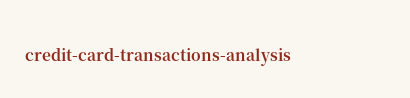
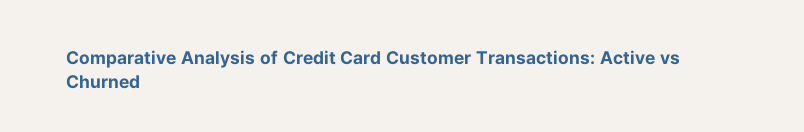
- credit-card-transactions-analysis
+ Comparative Analysis of Credit Card Customer Transactions: Active vs Churned

